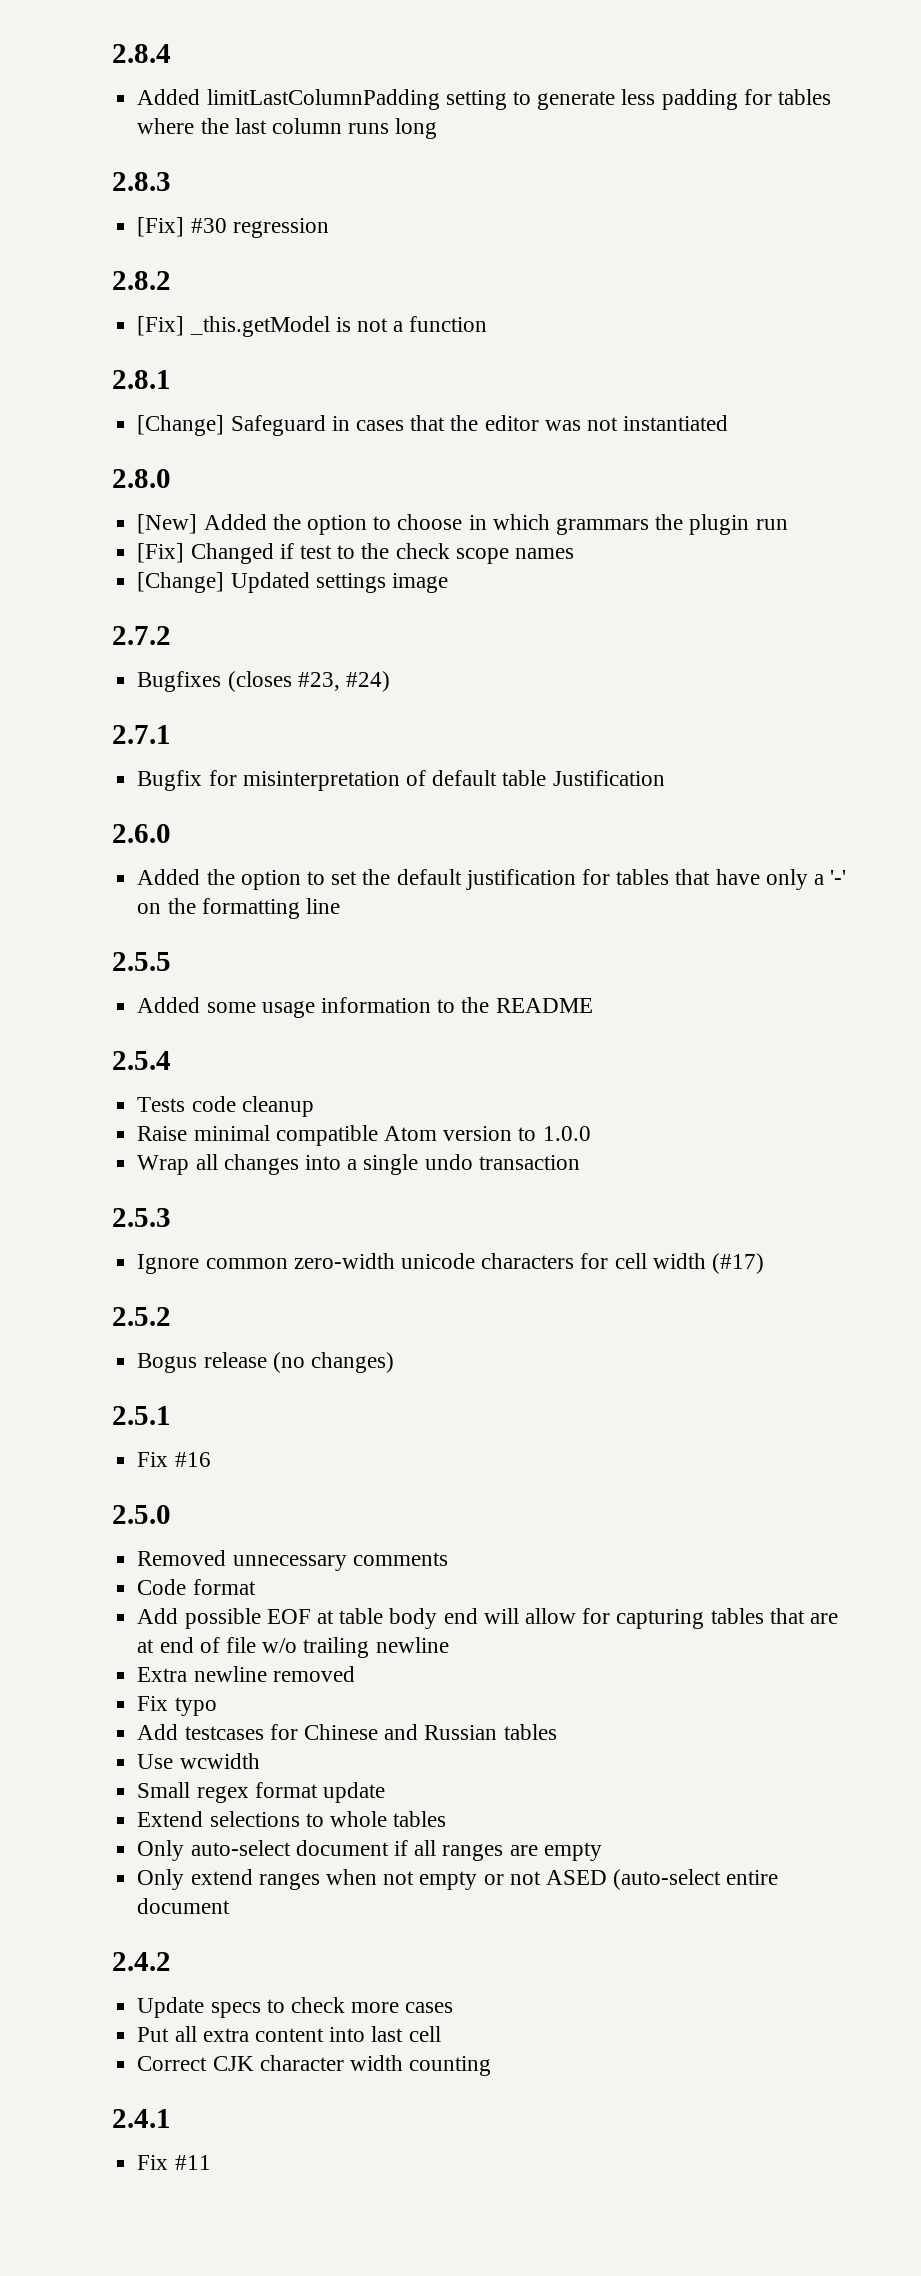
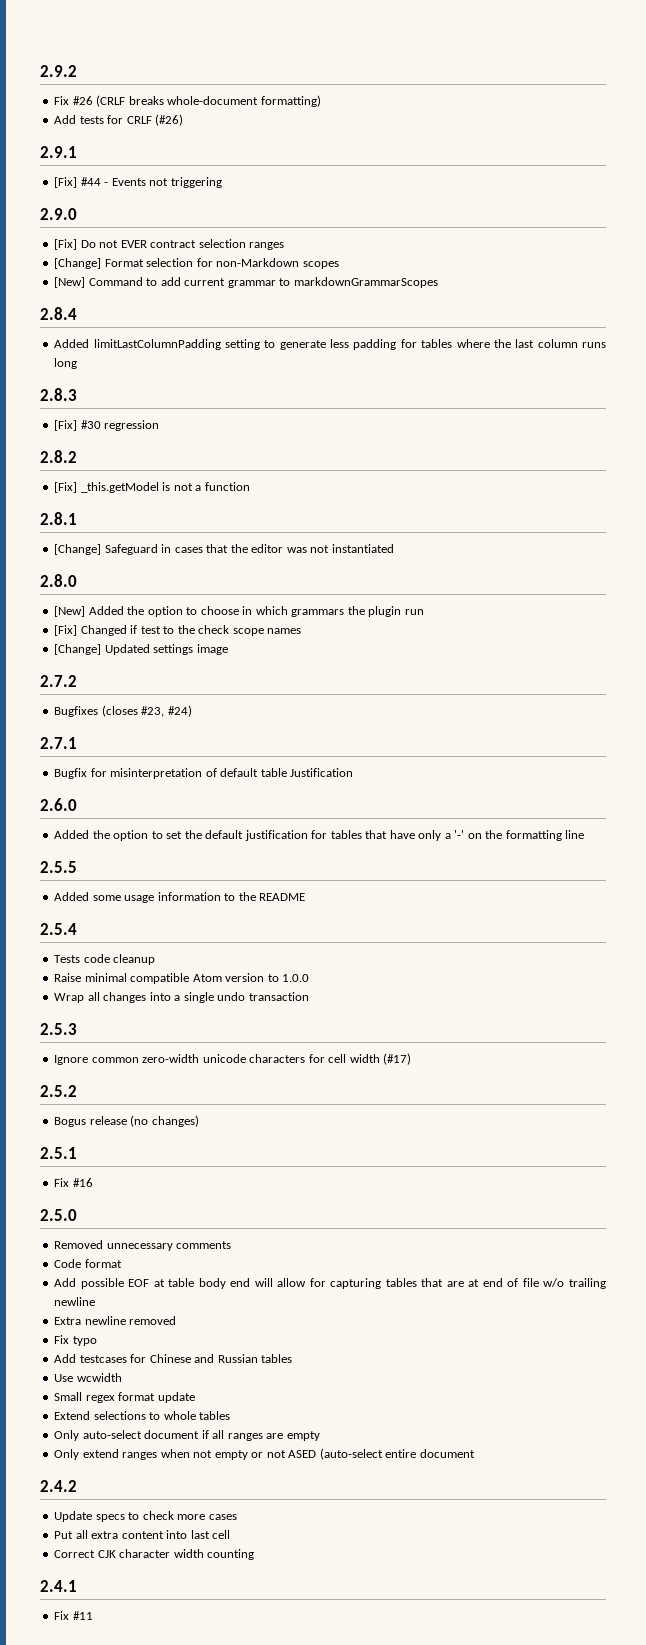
+ 2.9.2
+ Fix #26 (CRLF breaks whole-document formatting)
+ Add tests for CRLF (#26)
+ 2.9.1
+ [Fix] #44 - Events not triggering
+ 2.9.0
+ [Fix] Do not EVER contract selection ranges
+ [Change] Format selection for non-Markdown scopes
+ [New] Command to add current grammar to markdownGrammarScopes

